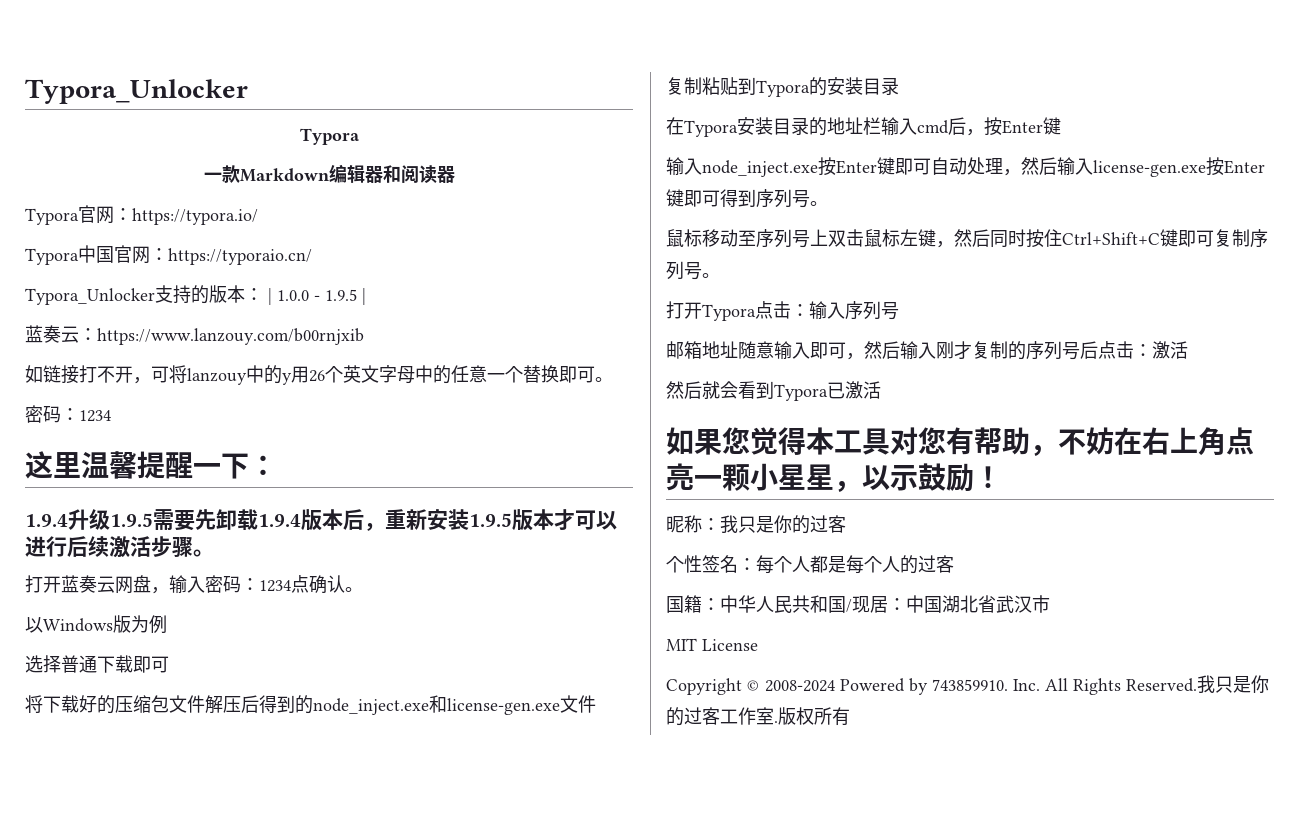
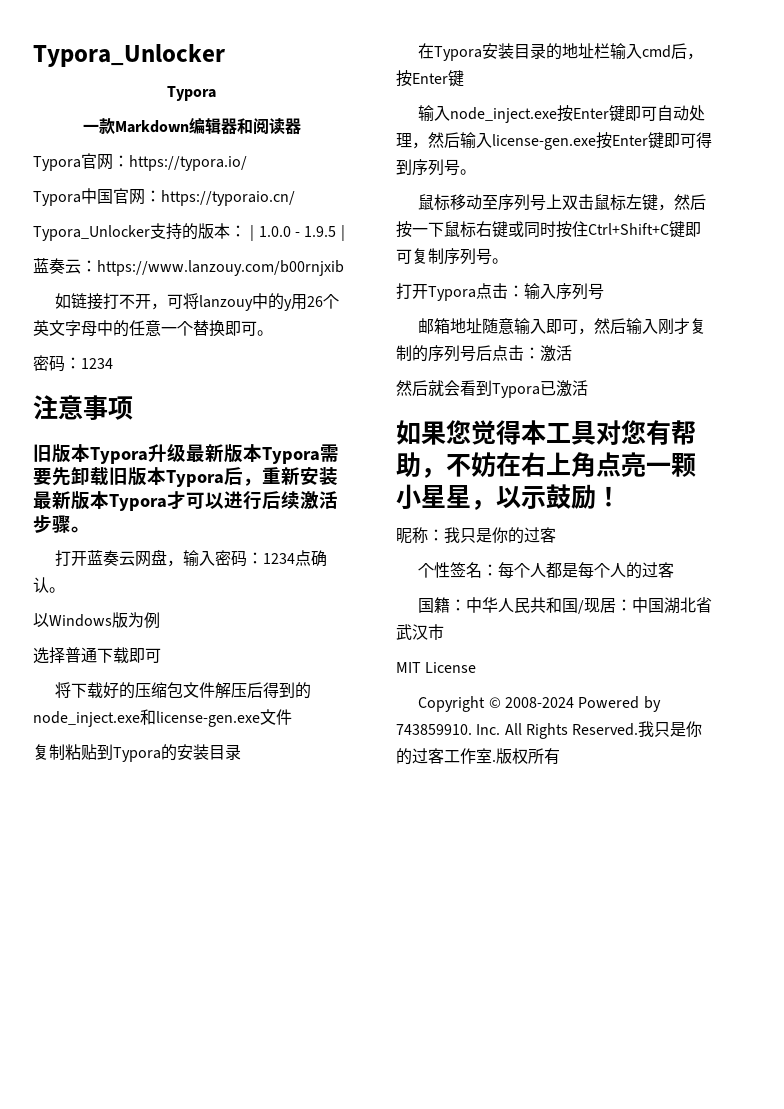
- 这里温馨提醒一下：
- 1.9.4升级1.9.5需要先卸载1.9.4版本后，重新安装1.9.5版本才可以进行后续激活步骤。
+ 注意事项
+ 旧版本Typora升级最新版本Typora需要先卸载旧版本Typora后，重新安装最新版本Typora才可以进行后续激活步骤。
- 鼠标移动至序列号上双击鼠标左键，然后同时按住Ctrl+Shift+C键即可复制序列号。
+ 鼠标移动至序列号上双击鼠标左键，然后按一下鼠标右键或同时按住Ctrl+Shift+C键即可复制序列号。

